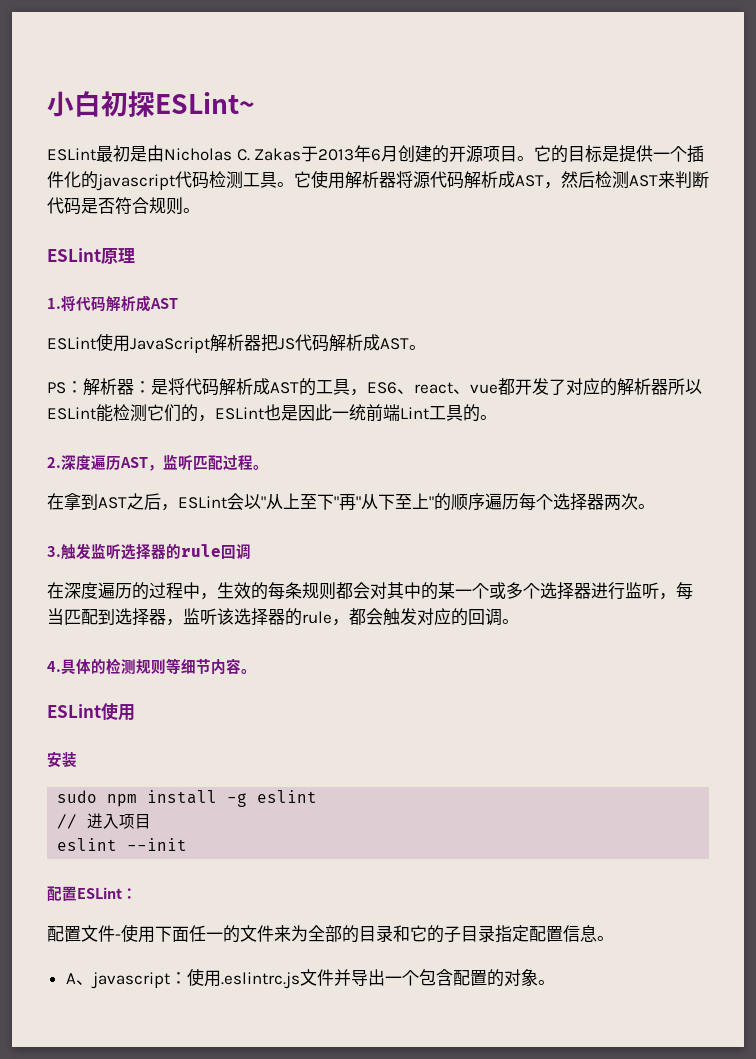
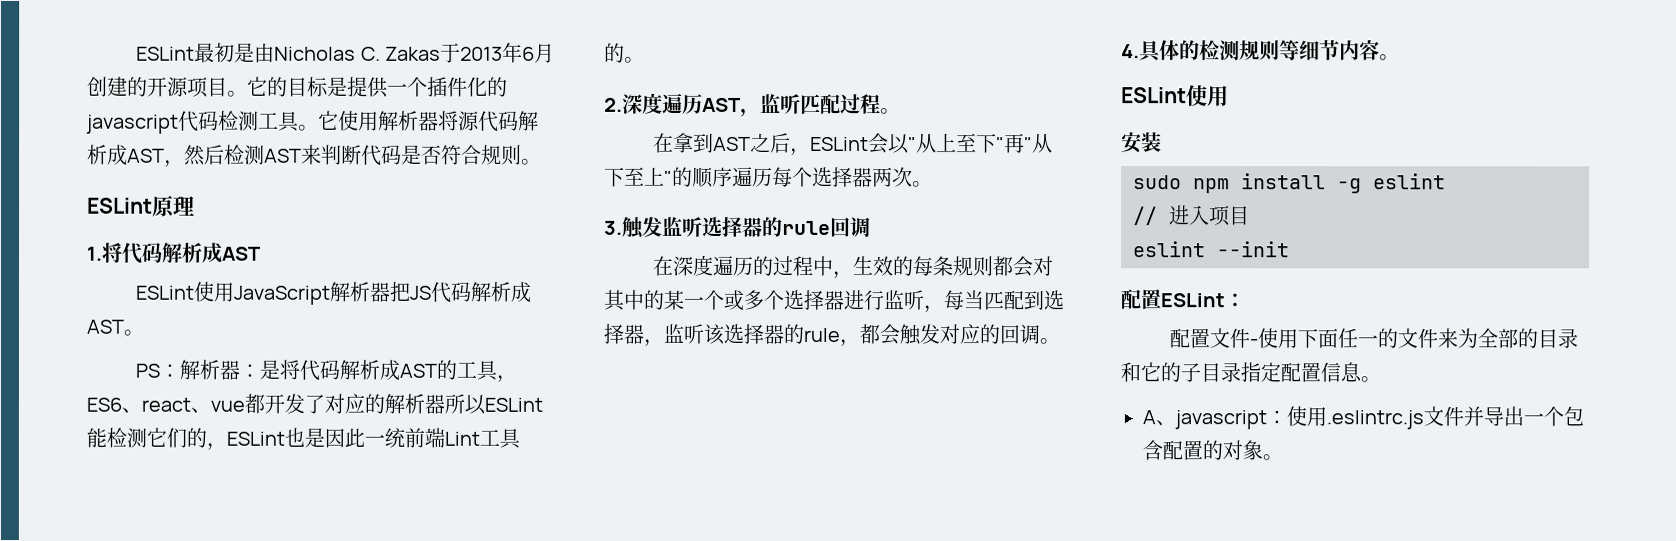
- 小白初探ESLint~

